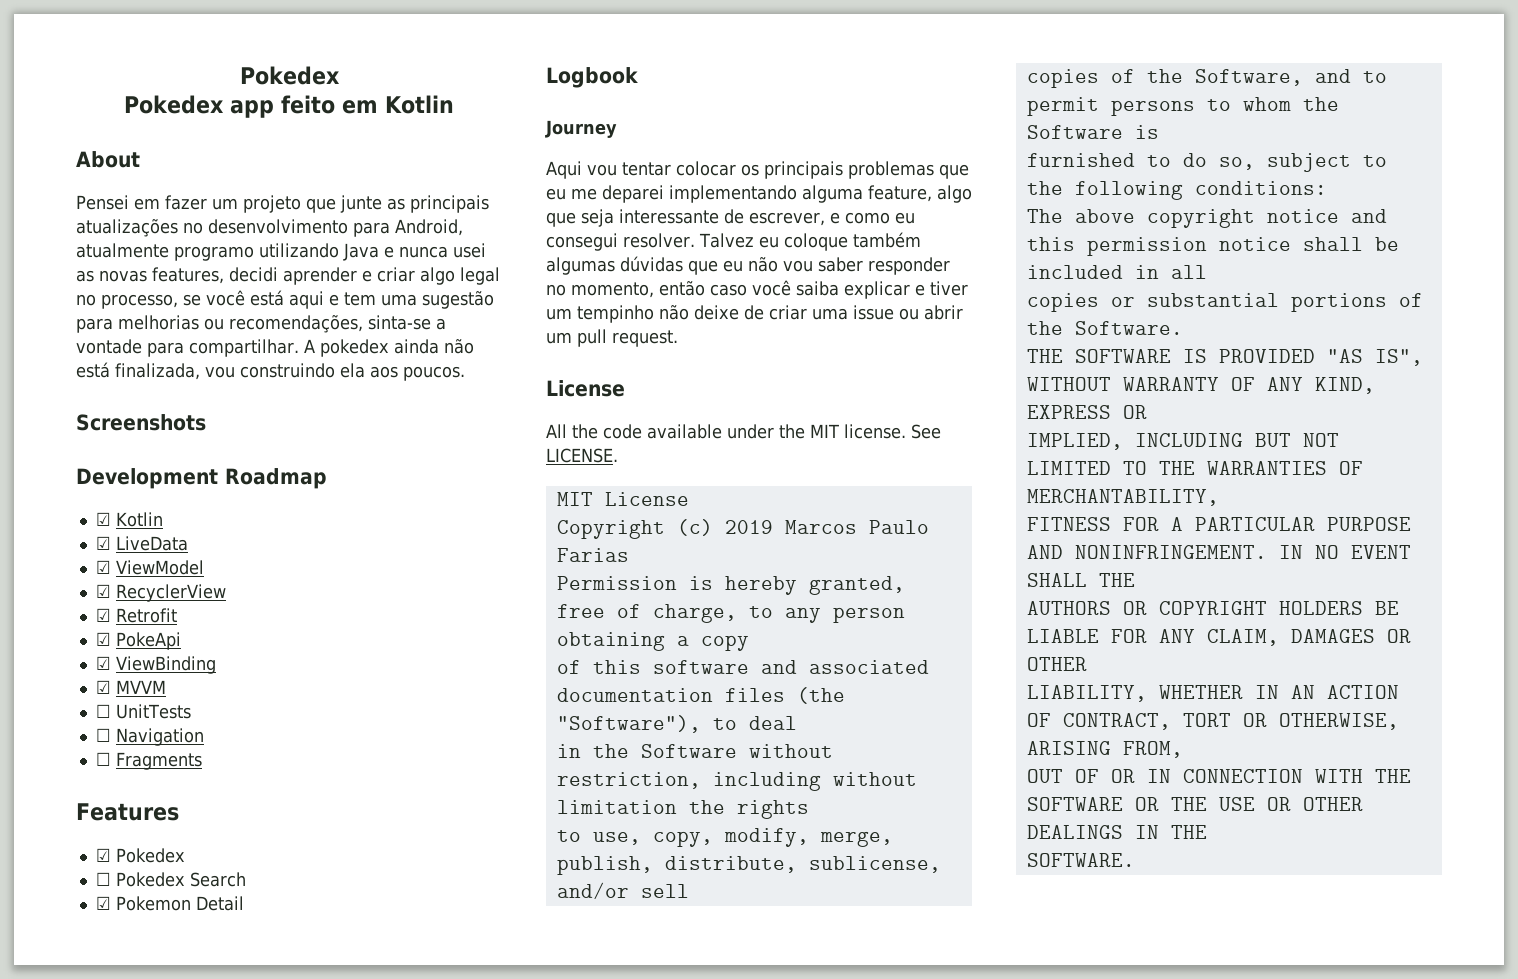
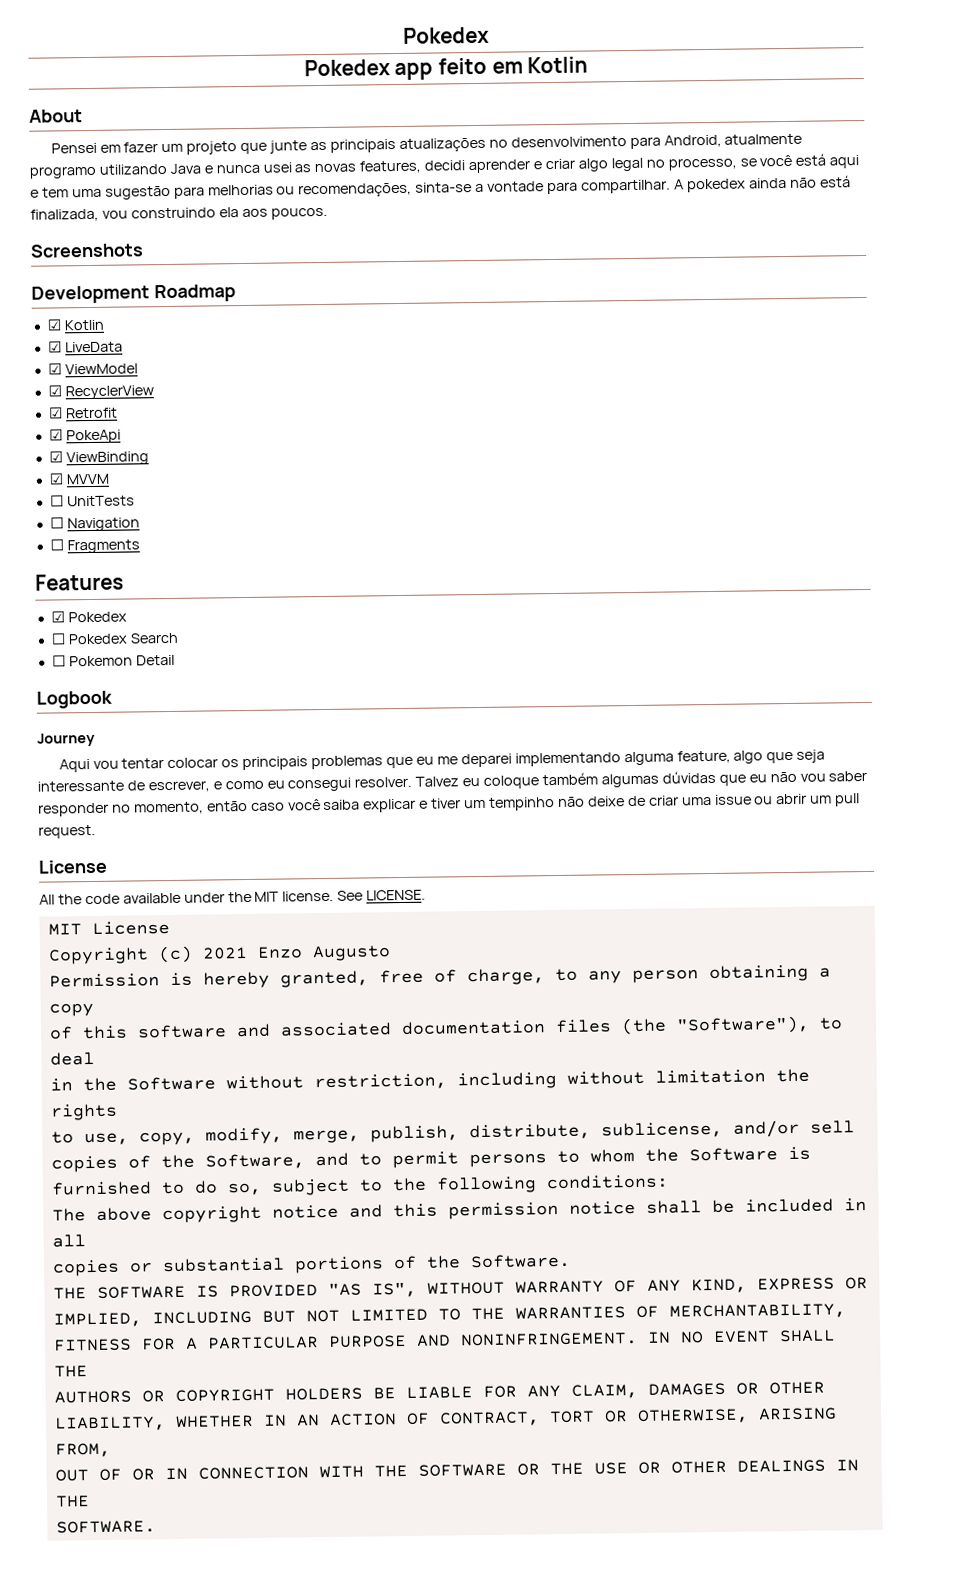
- ☑ Pokemon Detail
+ ☐ Pokemon Detail
- Copyright (c) 2019 Marcos Paulo Farias
+ Copyright (c) 2021 Enzo Augusto

